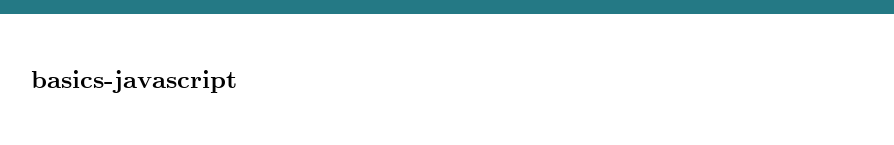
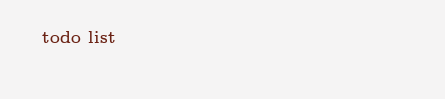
- basics-javascript
+ todo list

